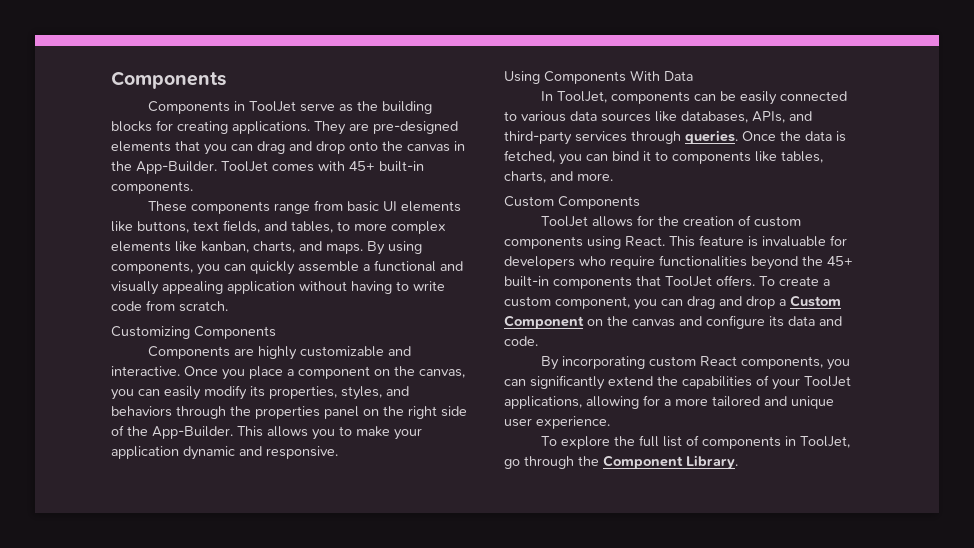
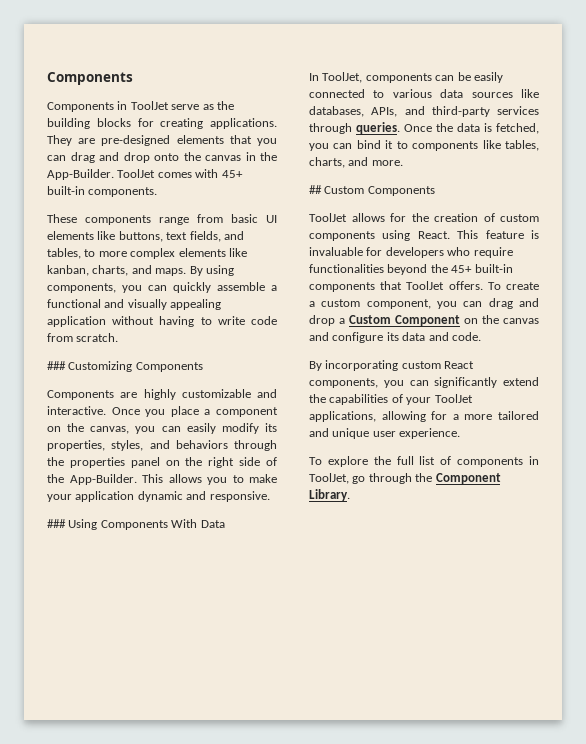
- Customizing Components
+ ### Customizing Components
- Using Components With Data
+ ### Using Components With Data
- Custom Components
+ ## Custom Components

